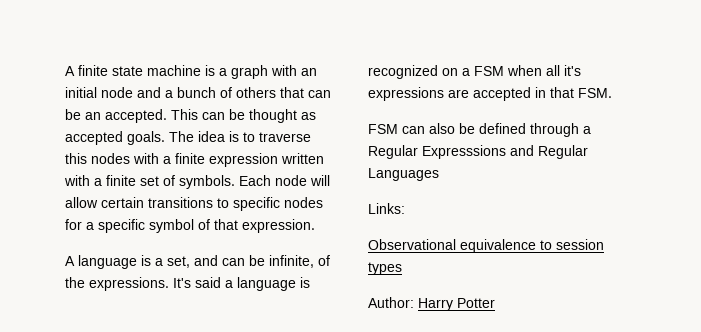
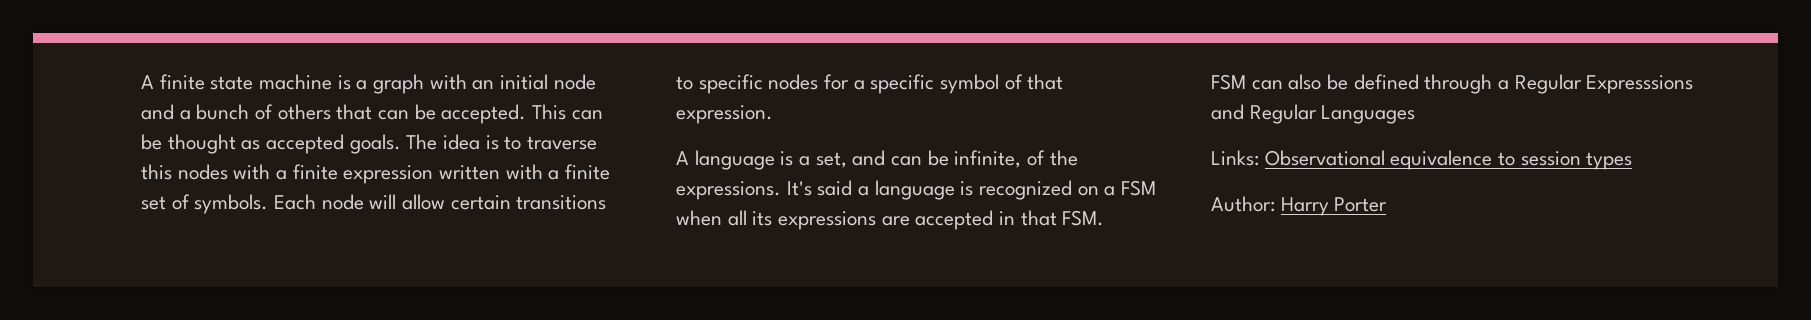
- A finite state machine is a graph with an initial node and a bunch of others that can be an accepted.
+ A finite state machine is a graph with an initial node and a bunch of others that can be accepted.
- It's said a language is recognized on a FSM when all it's expressions are accepted in that FSM.
+ It's said a language is recognized on a FSM when all its expressions are accepted in that FSM.
- Links:
- Observational equivalence to session types
+ Links: Observational equivalence to session types
- Author: Harry Potter
+ Author: Harry Porter

